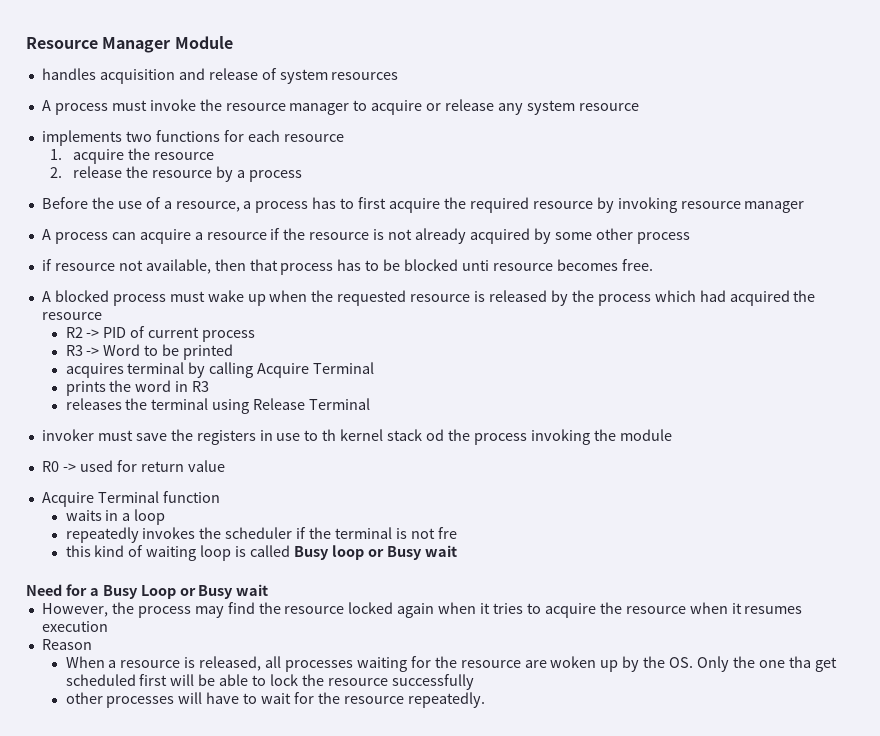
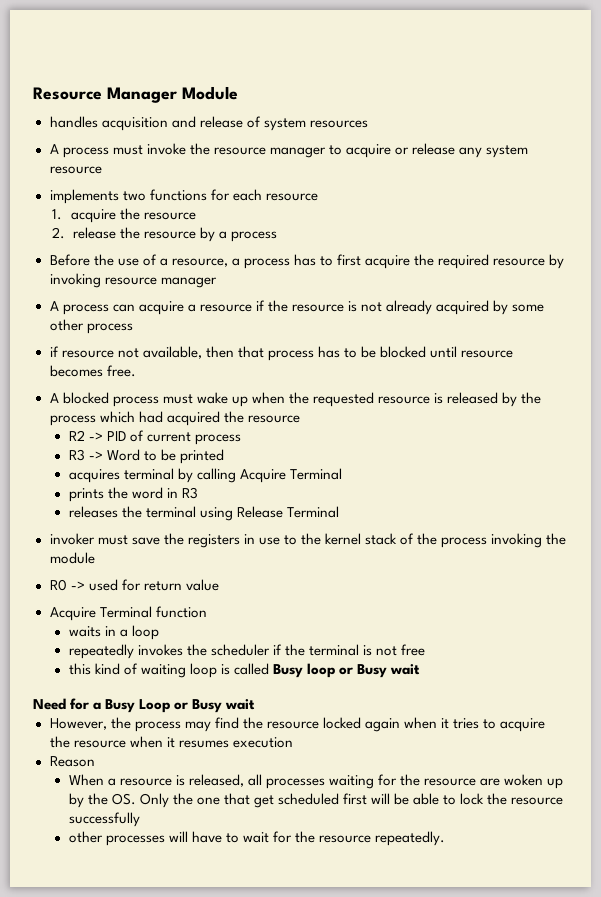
- if resource not available, then that process has to be blocked unti resource becomes free.
+ if resource not available, then that process has to be blocked until resource becomes free.
- invoker must save the registers in use to th kernel stack od the process invoking the module
+ invoker must save the registers in use to the kernel stack of the process invoking the module
- repeatedly invokes the scheduler if the terminal is not fre
+ repeatedly invokes the scheduler if the terminal is not free
- When a resource is released, all processes waiting for the resource are woken up by the OS. Only the one tha get scheduled first will be able to lock the resource successfully
+ When a resource is released, all processes waiting for the resource are woken up by the OS. Only the one that get scheduled first will be able to lock the resource successfully

